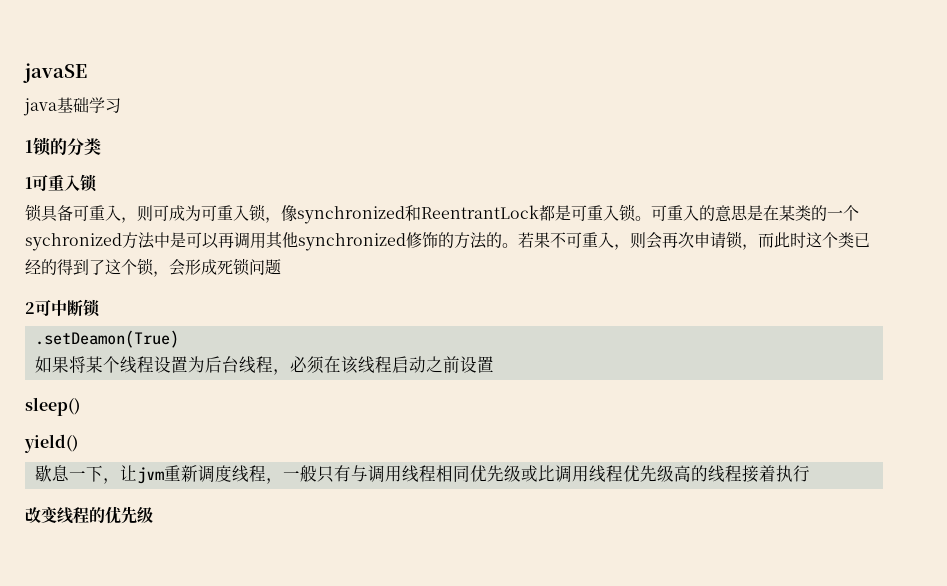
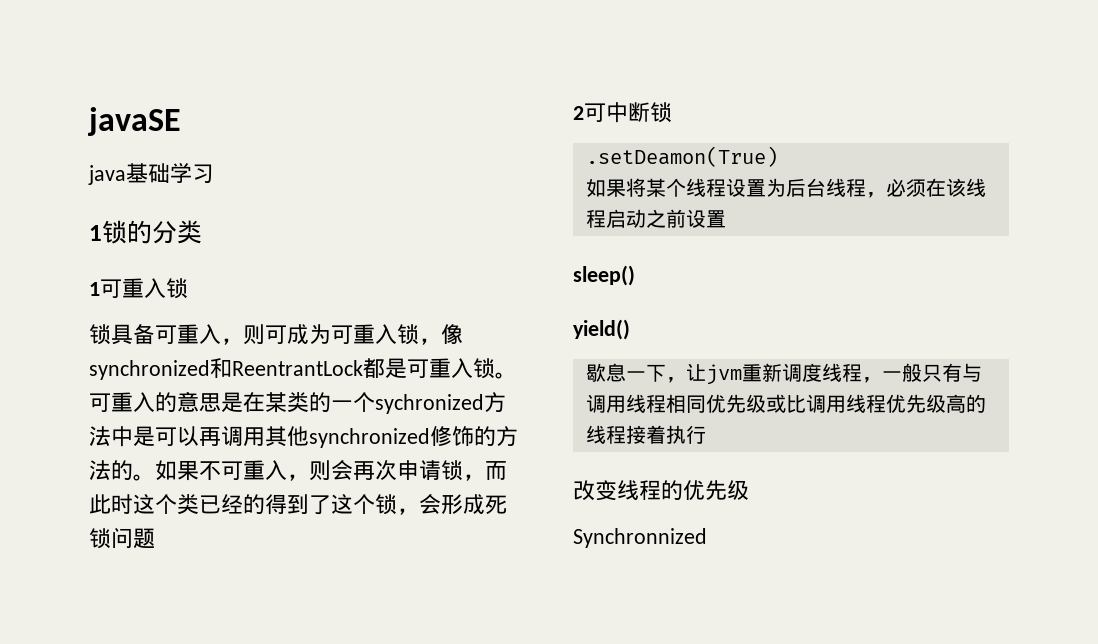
- 若果不可重入，则会再次申请锁，而此时这个类已经的得到了这个锁，会形成死锁问题
+ 如果不可重入，则会再次申请锁，而此时这个类已经的得到了这个锁，会形成死锁问题
+ Synchronnized

